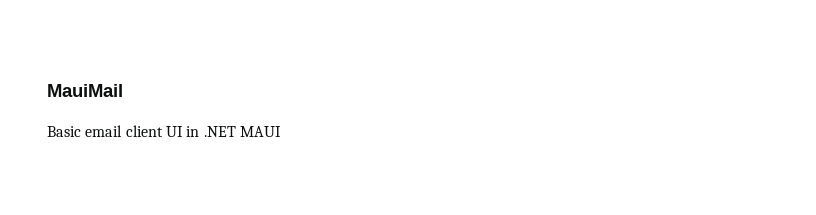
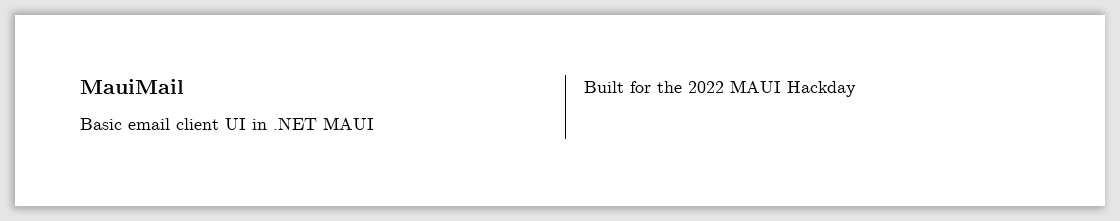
+ Built for the 2022 MAUI Hackday

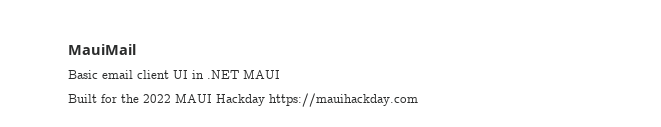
- Built for the 2022 MAUI Hackday
+ Built for the 2022 MAUI Hackday https://mauihackday.com

